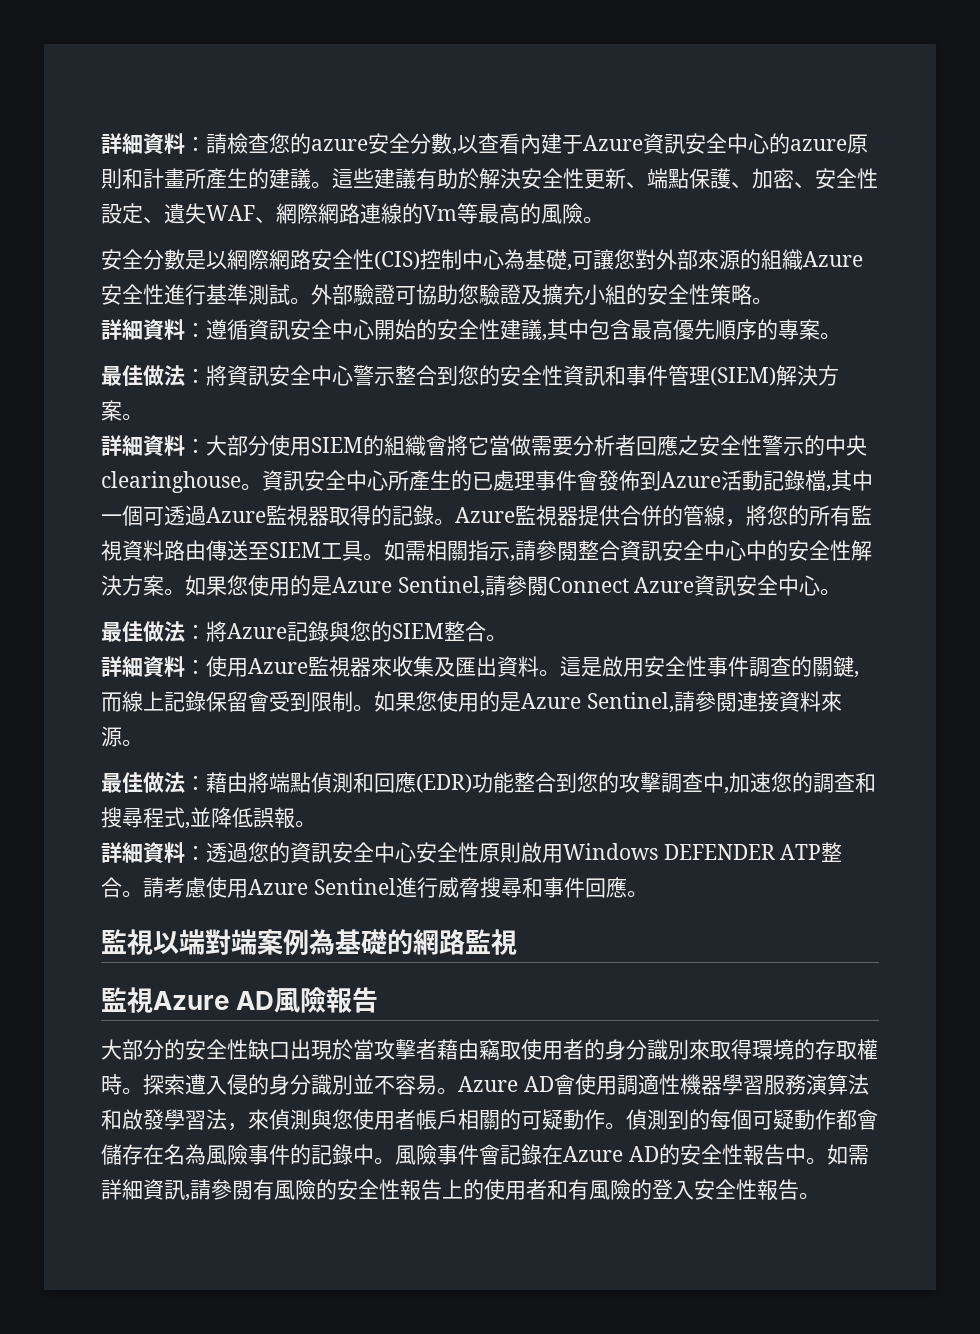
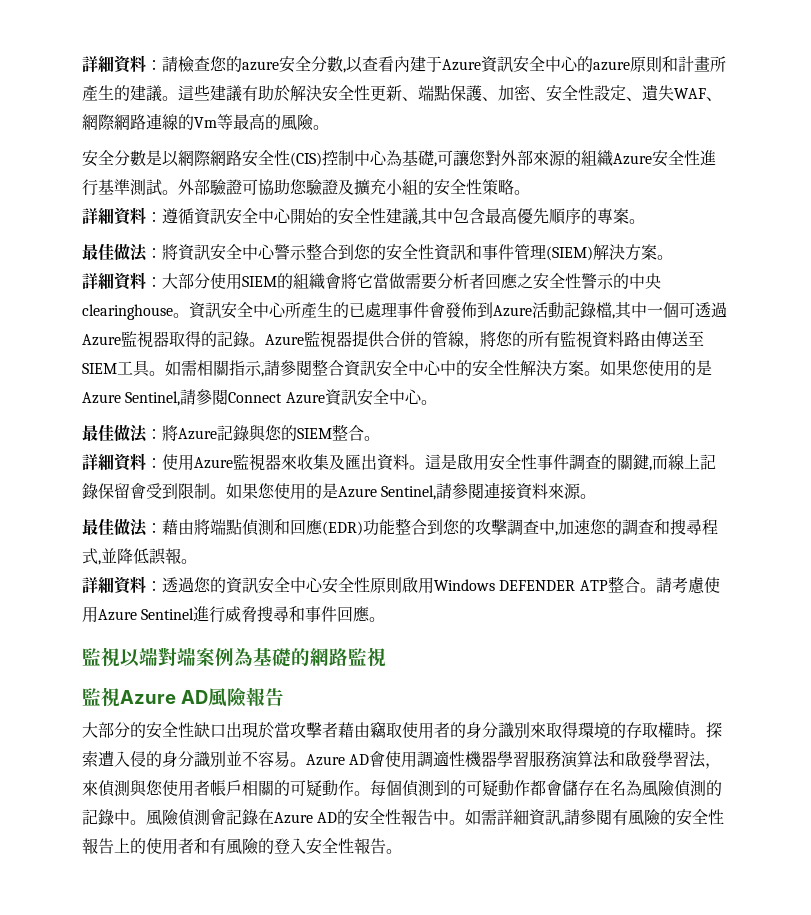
- 偵測到的每個可疑動作都會儲存在名為風險事件的記錄中。
+ 每個偵測到的可疑動作都會儲存在名為風險偵測的記錄中。
- 風險事件會記錄在Azure AD的安全性報告中。
+ 風險偵測會記錄在Azure AD的安全性報告中。

